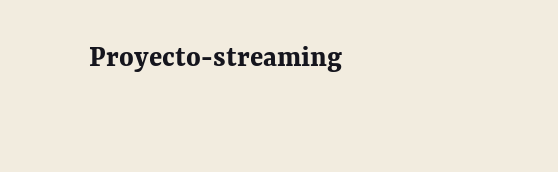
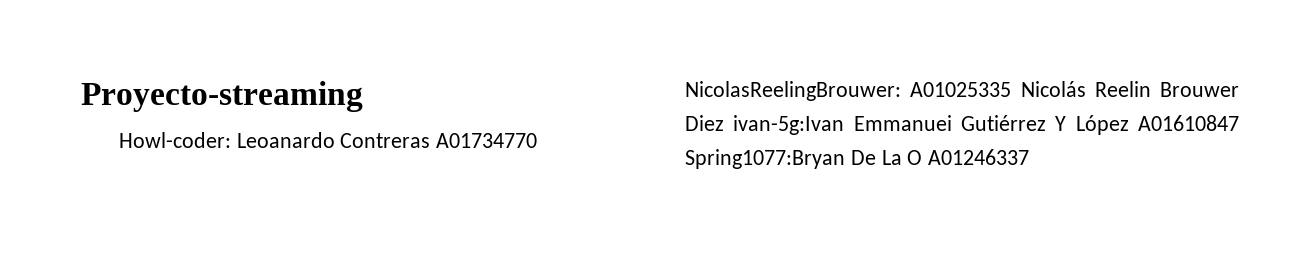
+ Howl-coder: Leoanardo Contreras A01734770 NicolasReelingBrouwer: A01025335 Nicolás Reelin Brouwer Diez ivan-5g:Ivan Emmanuei Gutiérrez Y López A01610847 Spring1077:Bryan De La O A01246337

